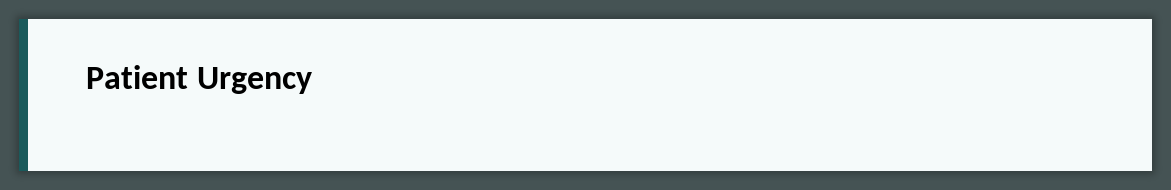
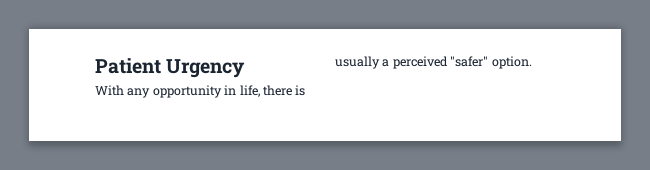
+ With any opportunity in life, there is usually a perceived "safer" option.

